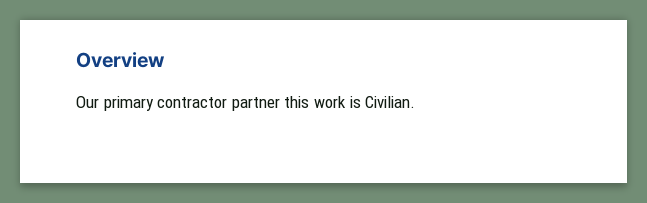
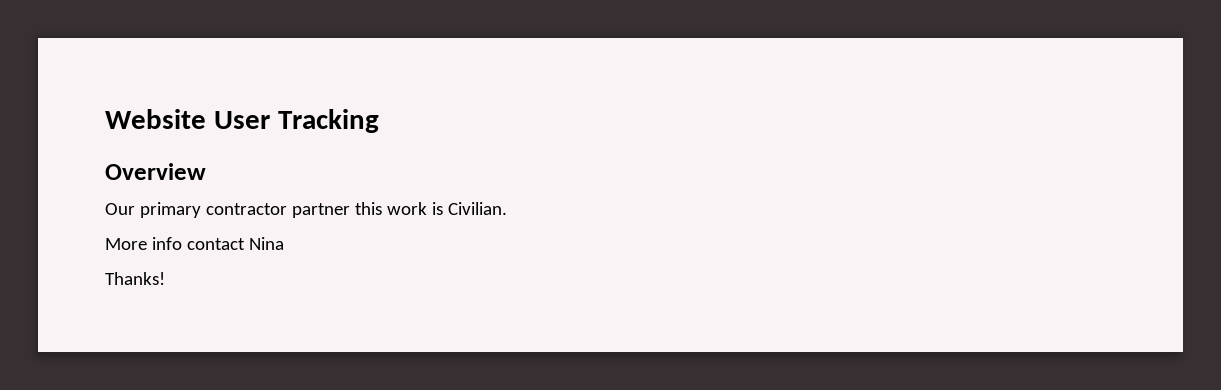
+ Website User Tracking
+ More info contact Nina
+ Thanks!

